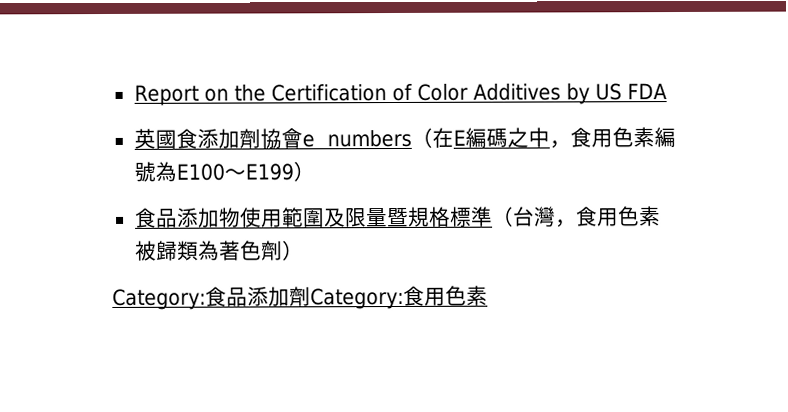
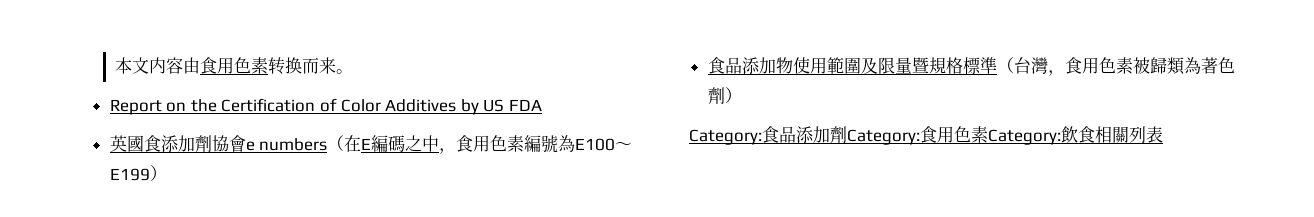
+ 本文内容由食用色素转换而来。
- Category:食品添加劑Category:食用色素
+ Category:食品添加劑Category:食用色素Category:飲食相關列表

